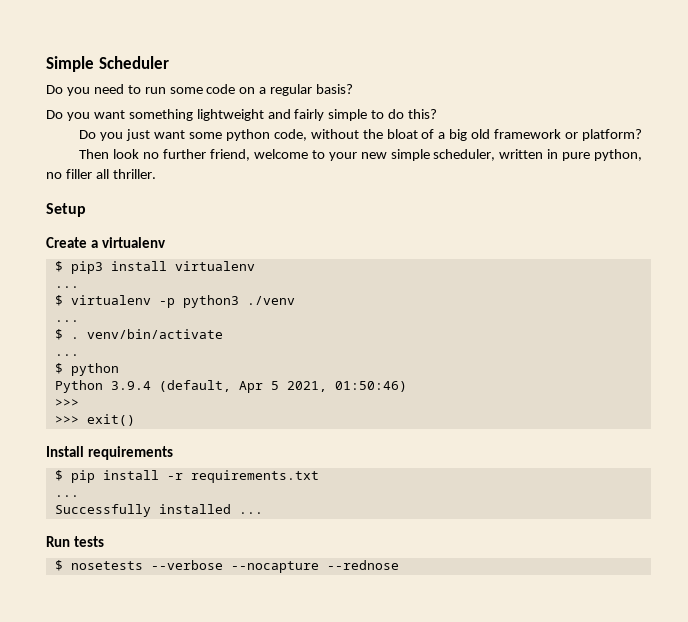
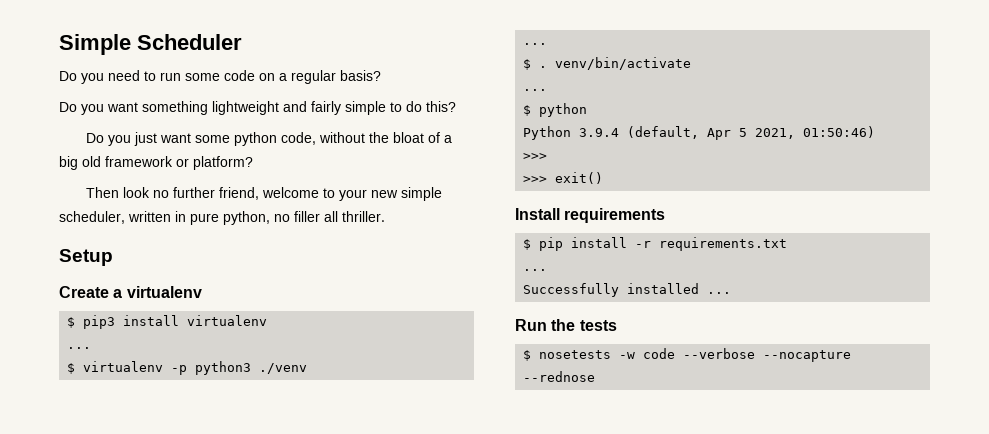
- Run tests
+ Run the tests
- $ nosetests --verbose --nocapture --rednose
+ $ nosetests -w code --verbose --nocapture --rednose

